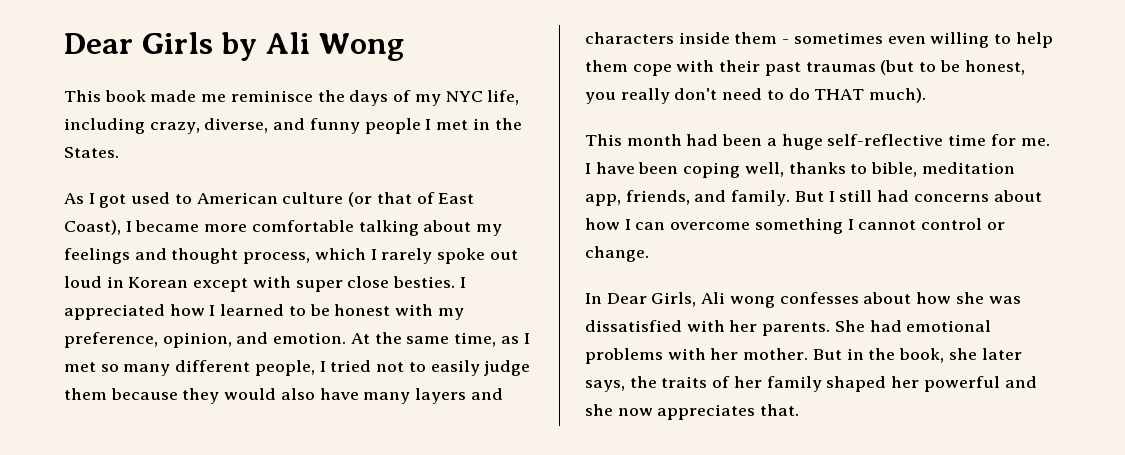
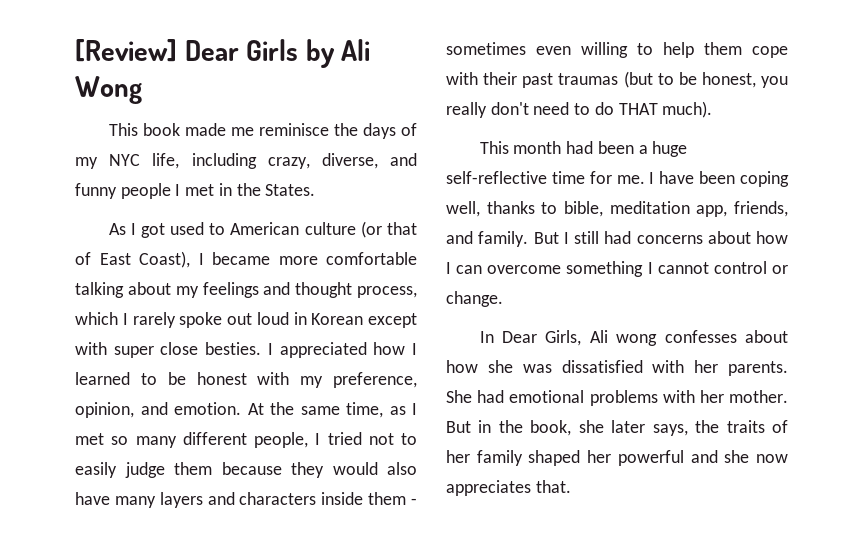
- Dear Girls by Ali Wong
+ [Review] Dear Girls by Ali Wong

